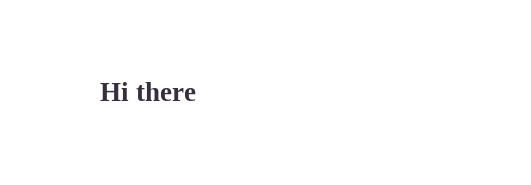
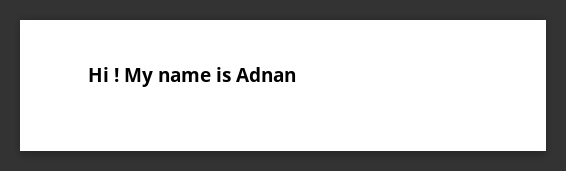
- Hi there
+ Hi ! My name is Adnan

